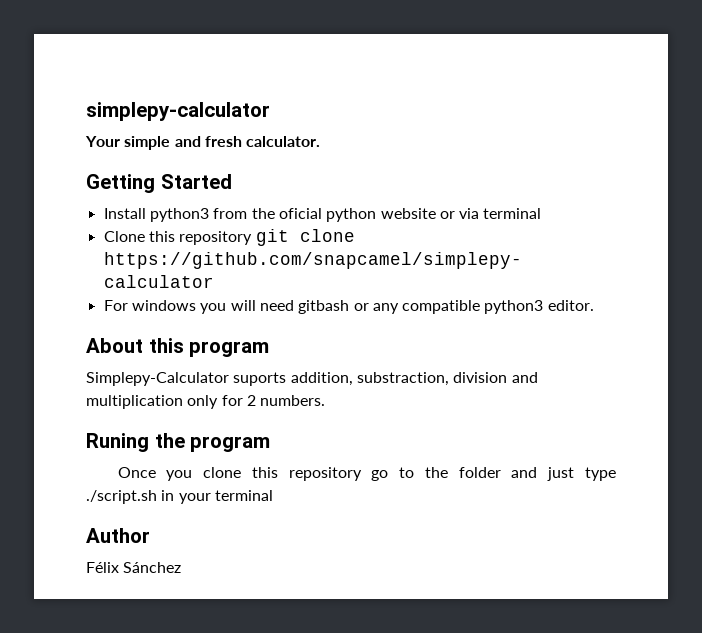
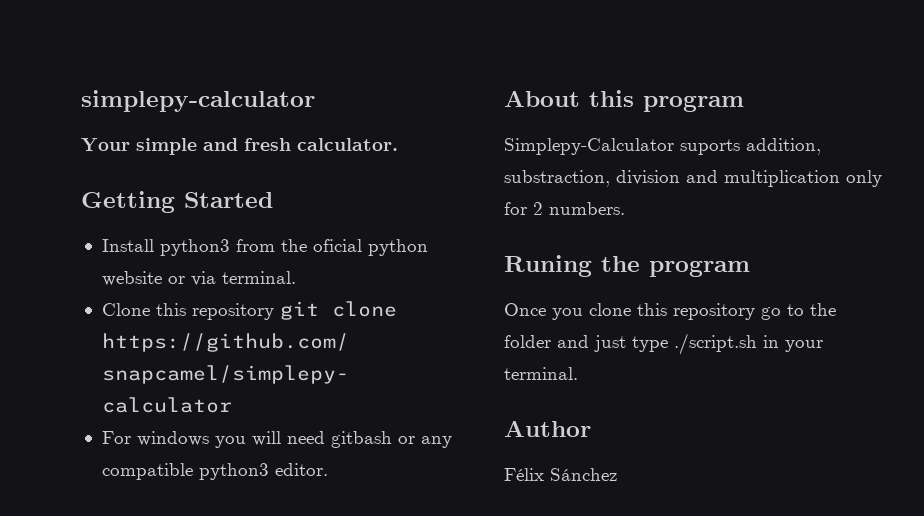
- Install python3 from the oficial python website or via terminal
+ Install python3 from the oficial python website or via terminal.
- Once you clone this repository go to the folder and just type ./script.sh in your terminal
+ Once you clone this repository go to the folder and just type ./script.sh in your terminal.

